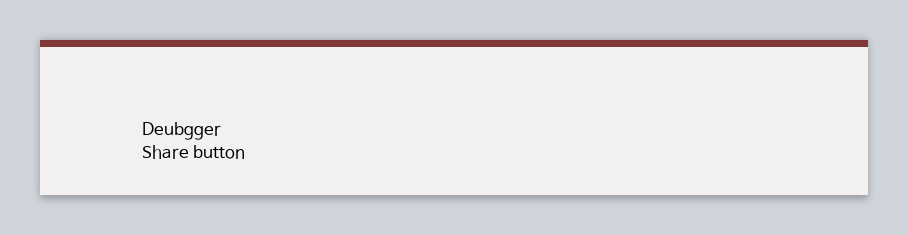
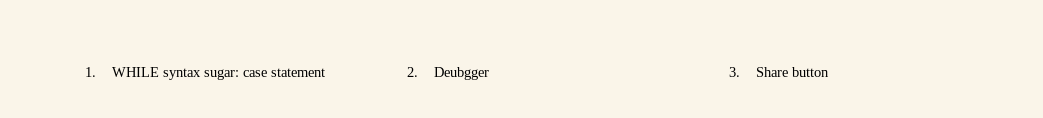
- Deubgger
+ 1. WHILE syntax sugar: case statement
+ 2. Deubgger
- Share button
+ 3. Share button

